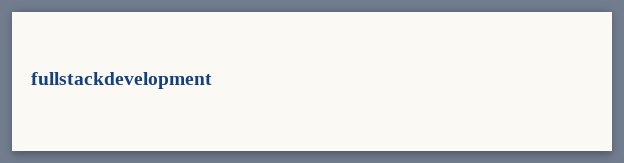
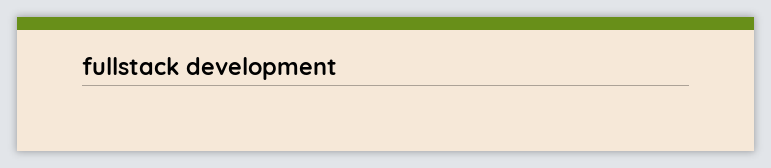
- fullstackdevelopment
+ fullstack development

